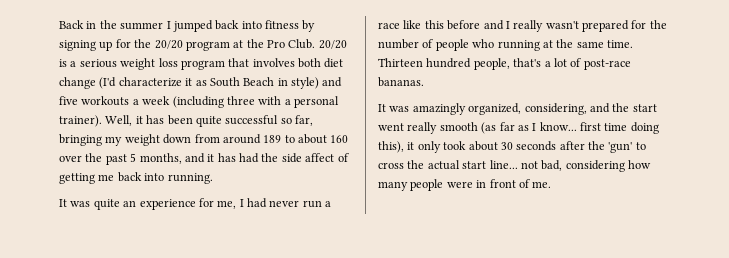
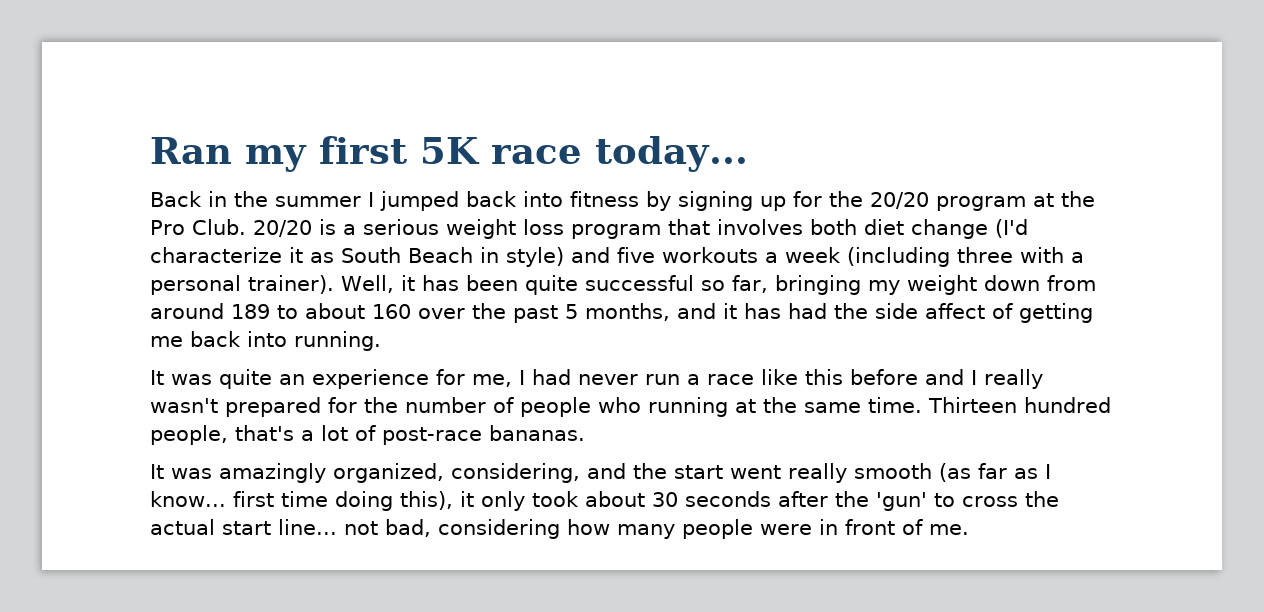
+ Ran my first 5K race today...

